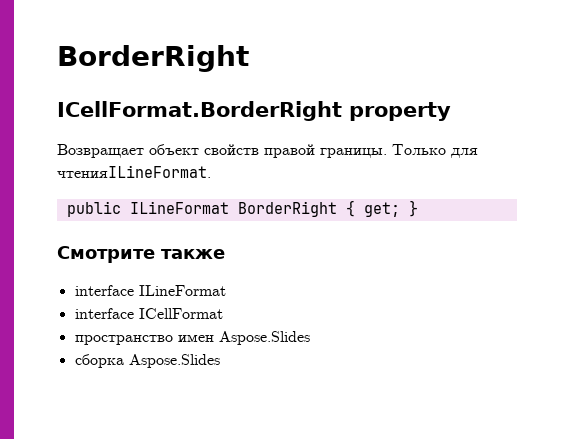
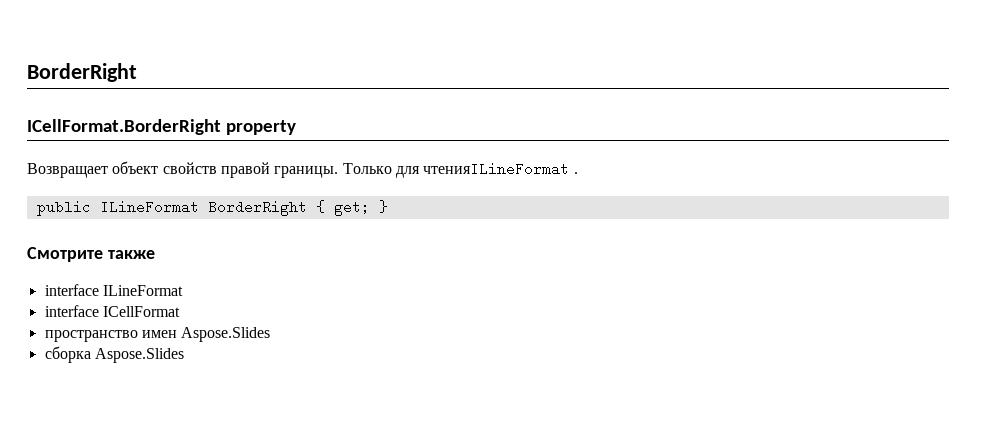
- Только для чтенияILineFormat.
+ Только для чтенияILineFormat .

